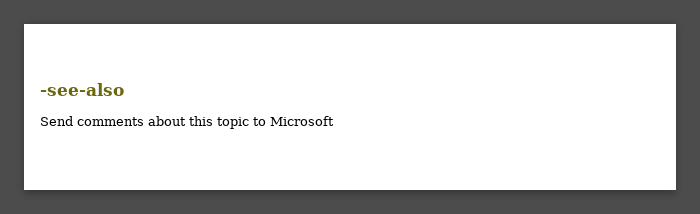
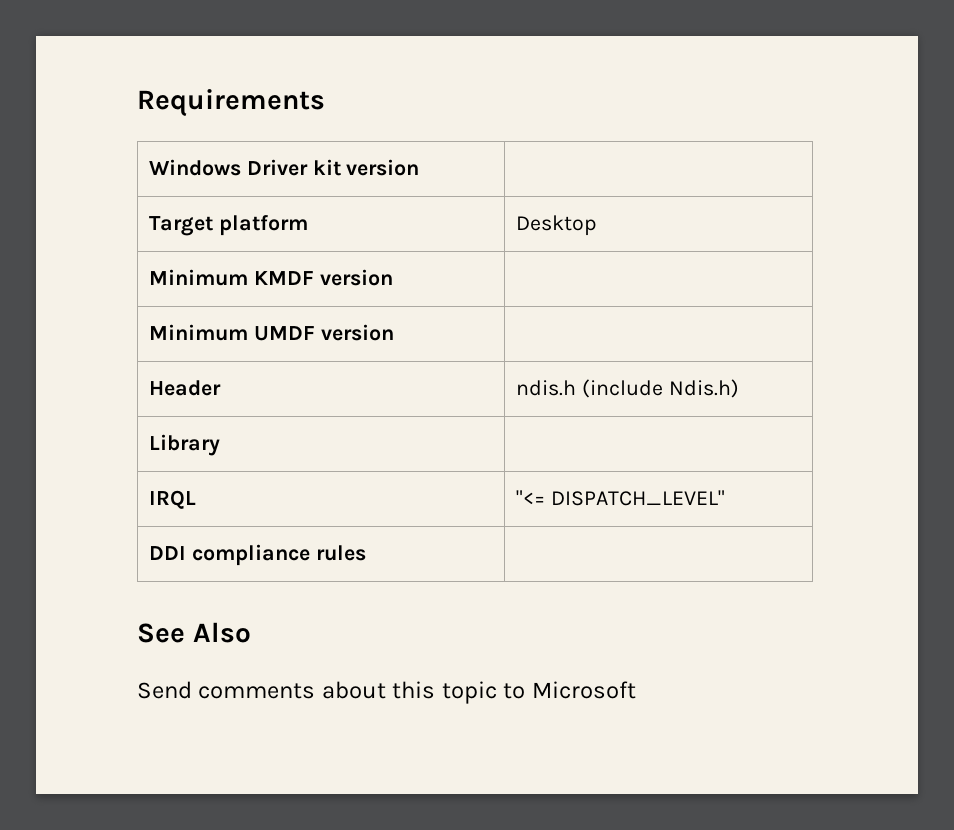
- -see-also
+ Requirements
+ Windows Driver kit version |
+ Target platform | Desktop
+ Minimum KMDF version |
+ Minimum UMDF version |
+ Header | ndis.h (include Ndis.h)
+ Library |
+ IRQL | "<= DISPATCH_LEVEL"
+ DDI compliance rules |
+ See Also

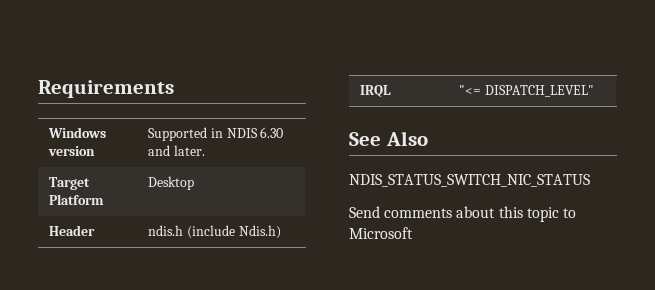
- Windows Driver kit version |
+ Windows version | Supported in NDIS 6.30 and later.
- Target platform | Desktop
+ Target Platform | Desktop
- Minimum KMDF version |
- Minimum UMDF version |
- Library |
- DDI compliance rules |
+ NDIS_STATUS_SWITCH_NIC_STATUS

